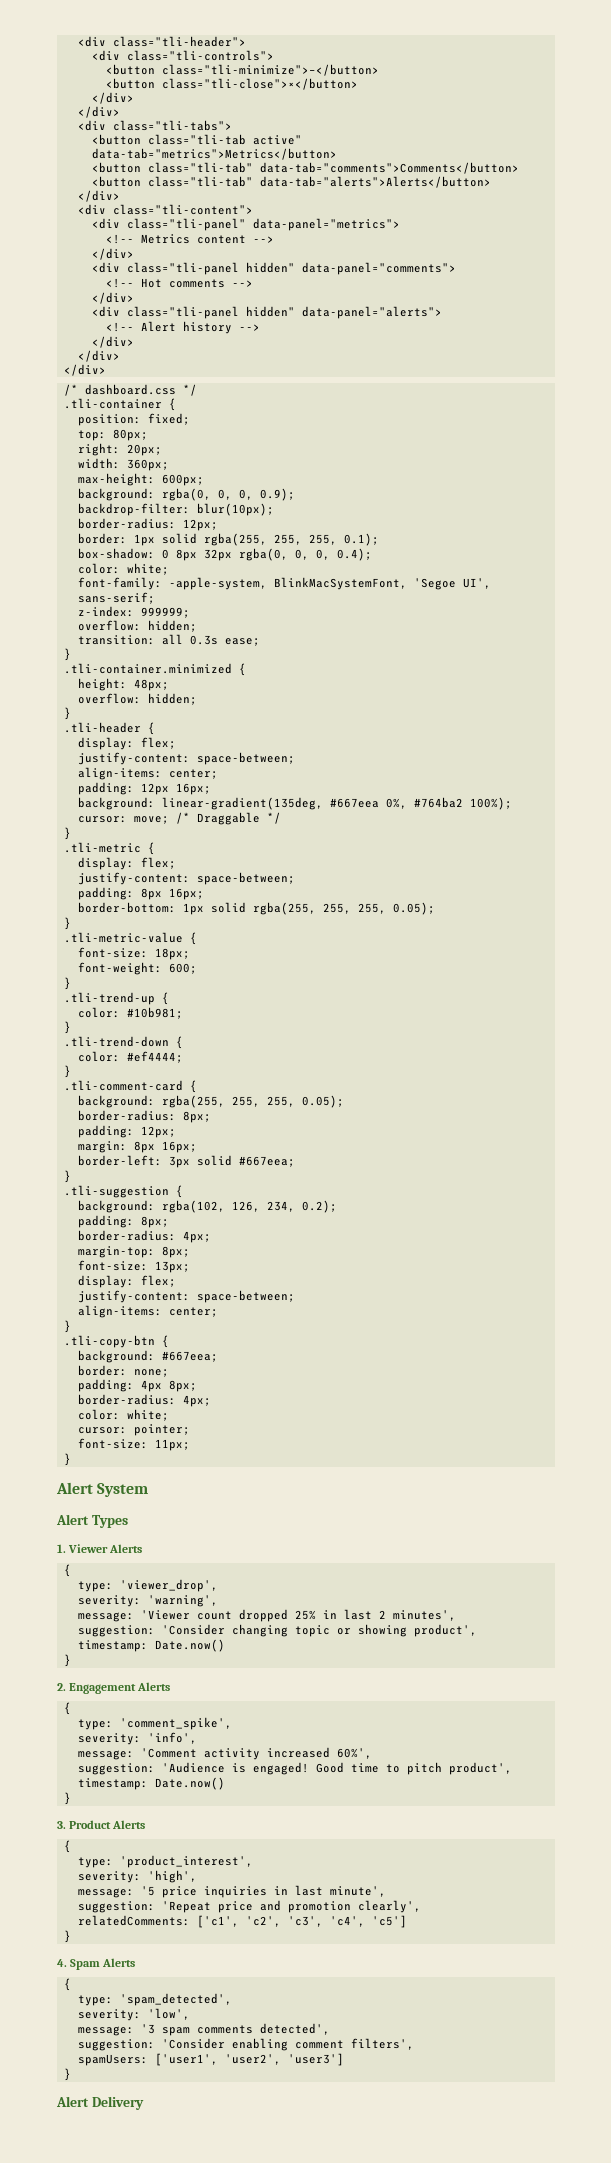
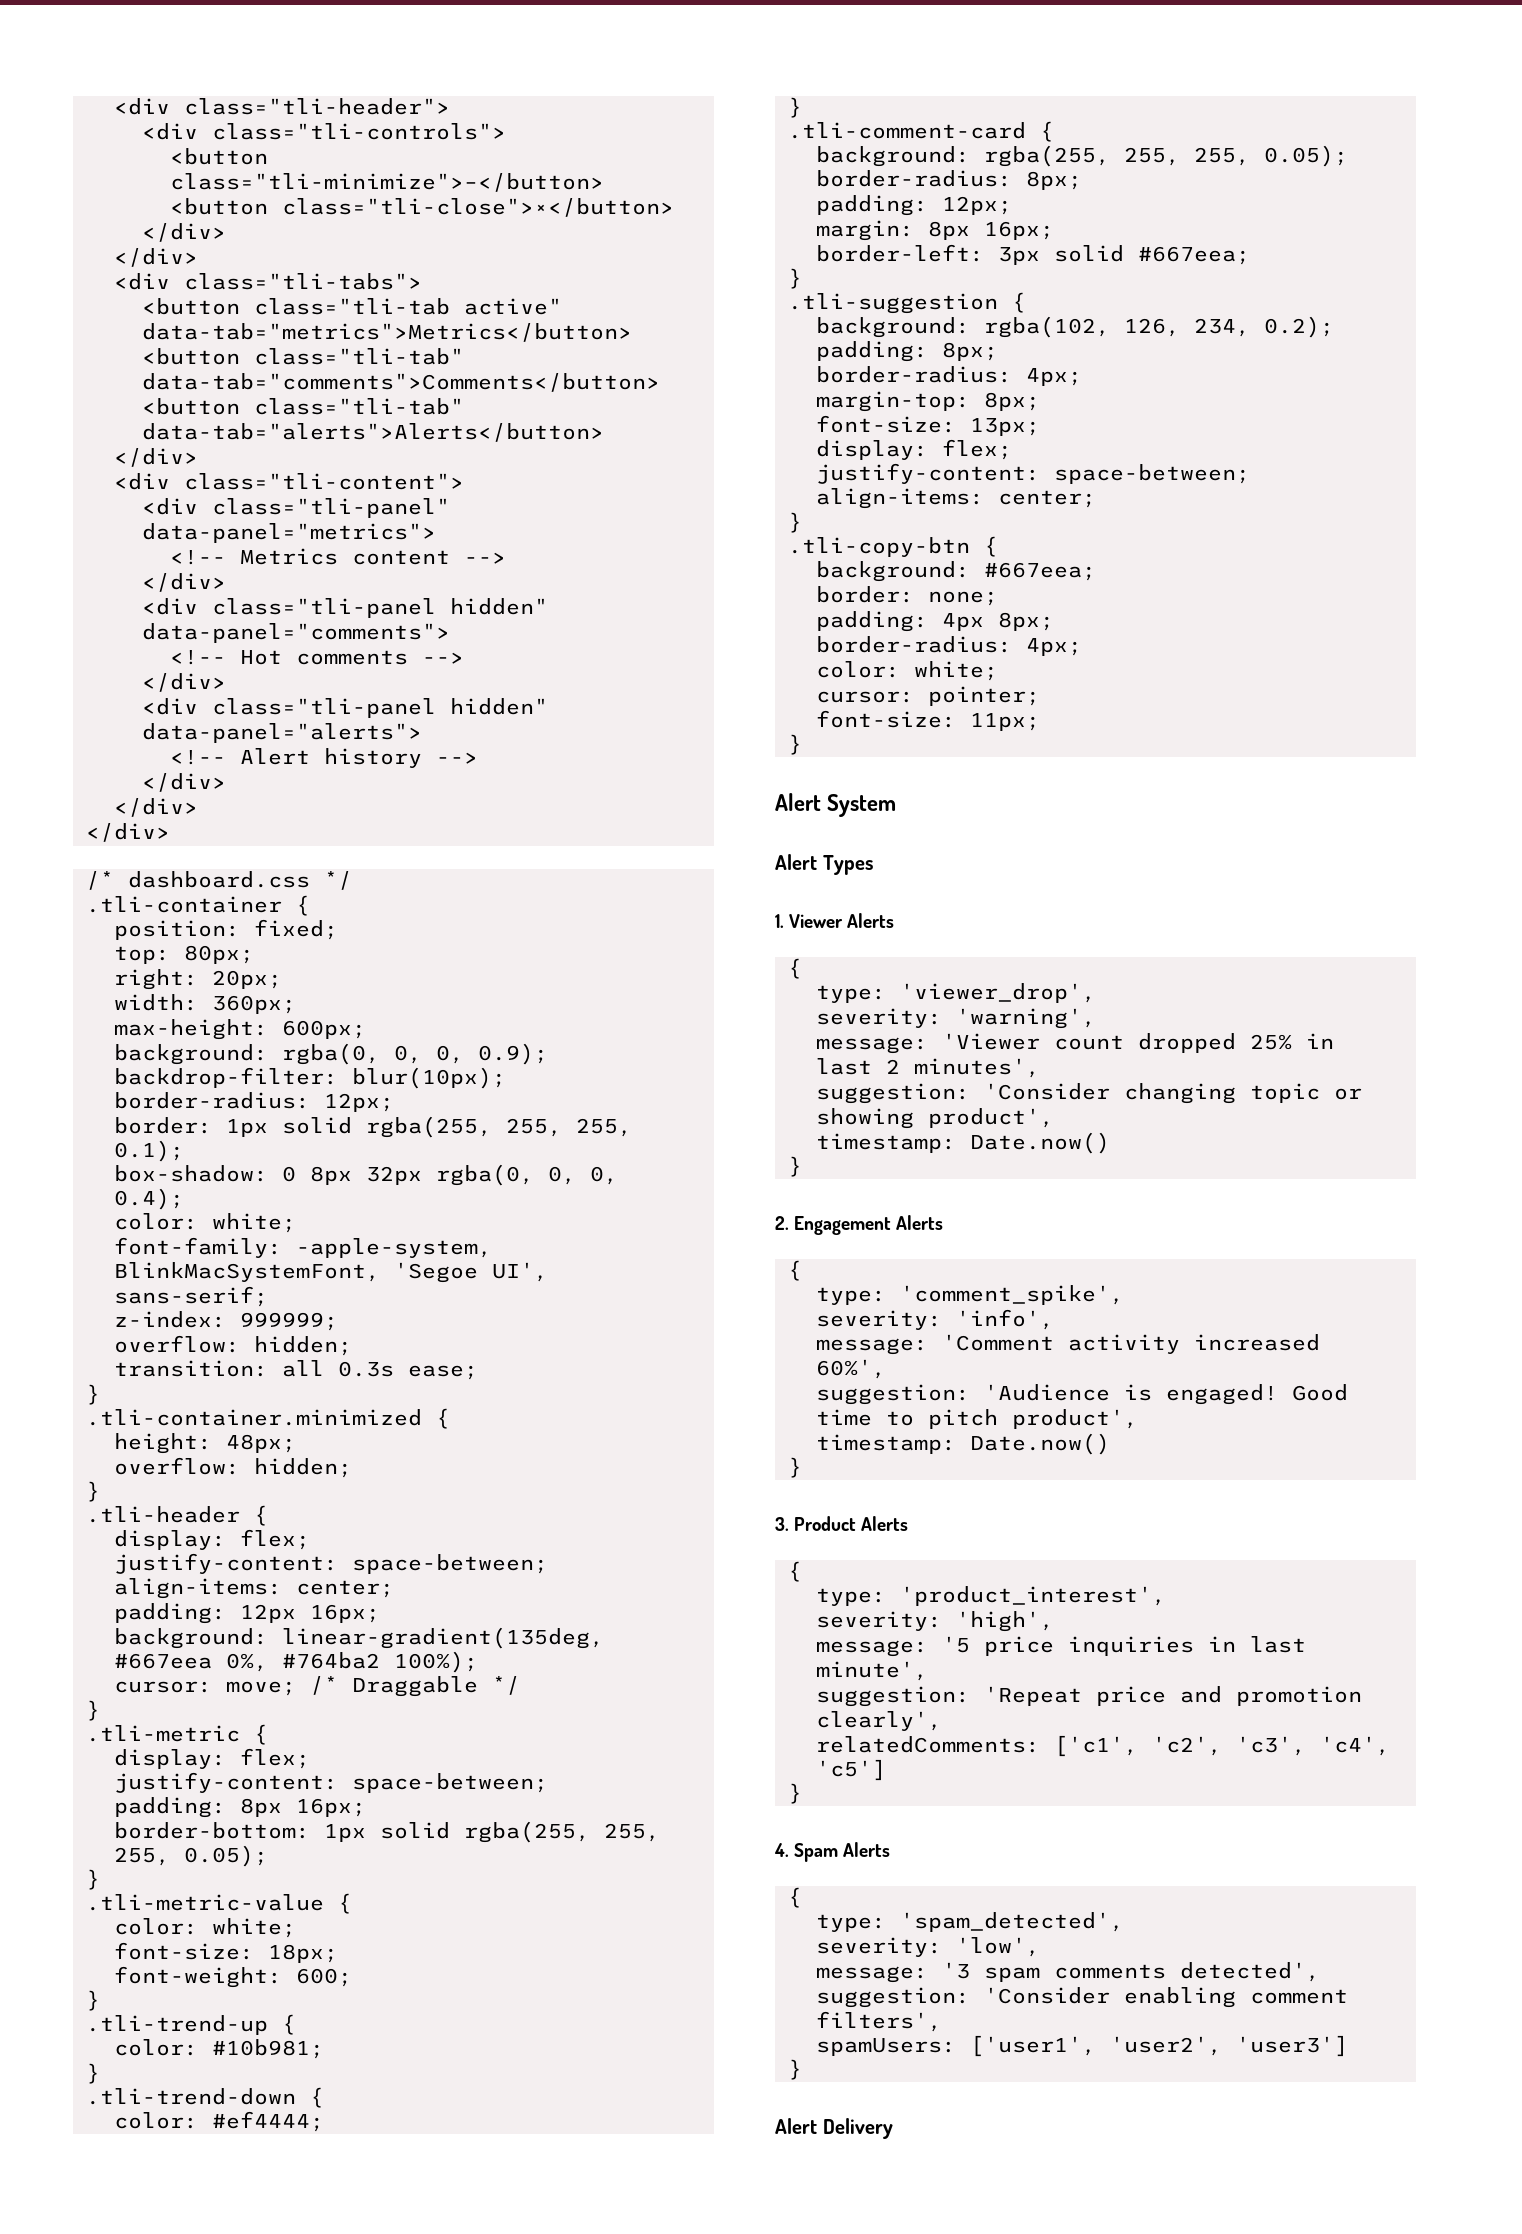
  .tli-metric-value {
+ color: white;

